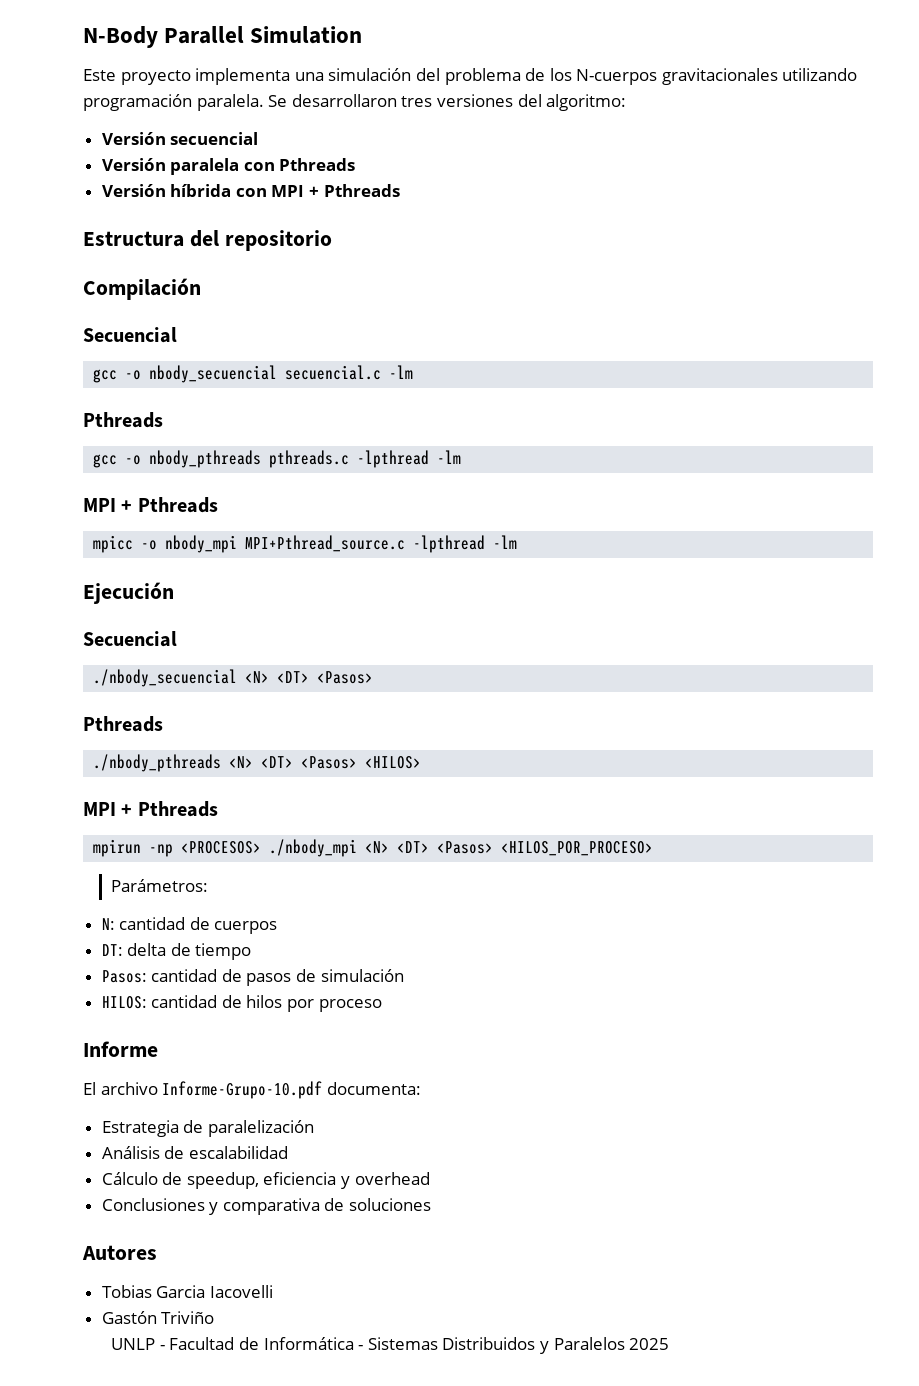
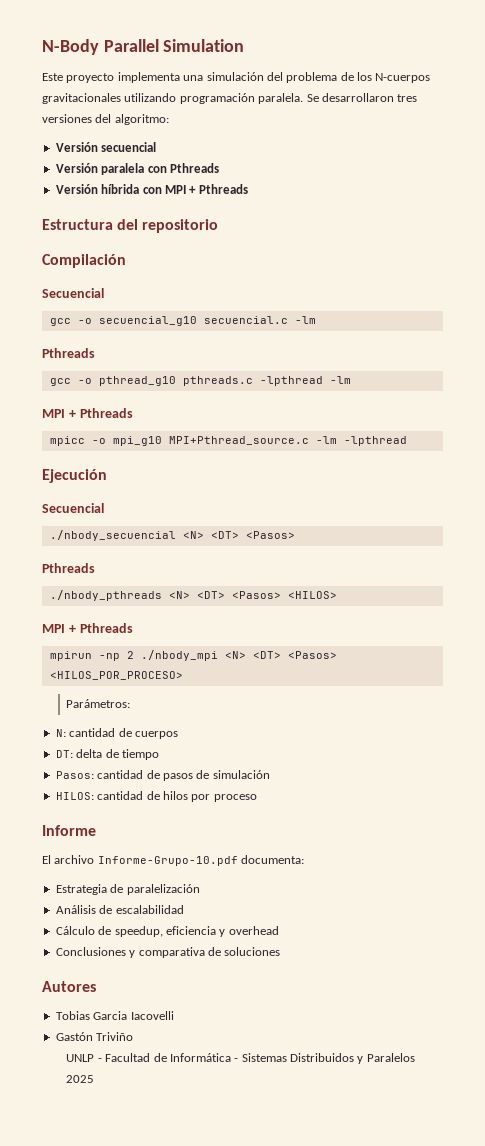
- gcc -o nbody_secuencial secuencial.c -lm
+ gcc -o secuencial_g10 secuencial.c -lm
- gcc -o nbody_pthreads pthreads.c -lpthread -lm
+ gcc -o pthread_g10 pthreads.c -lpthread -lm
- mpicc -o nbody_mpi MPI+Pthread_source.c -lpthread -lm
+ mpicc -o mpi_g10 MPI+Pthread_source.c -lm -lpthread
- mpirun -np <PROCESOS> ./nbody_mpi <N> <DT> <Pasos> <HILOS_POR_PROCESO>
+ mpirun -np 2 ./nbody_mpi <N> <DT> <Pasos> <HILOS_POR_PROCESO>

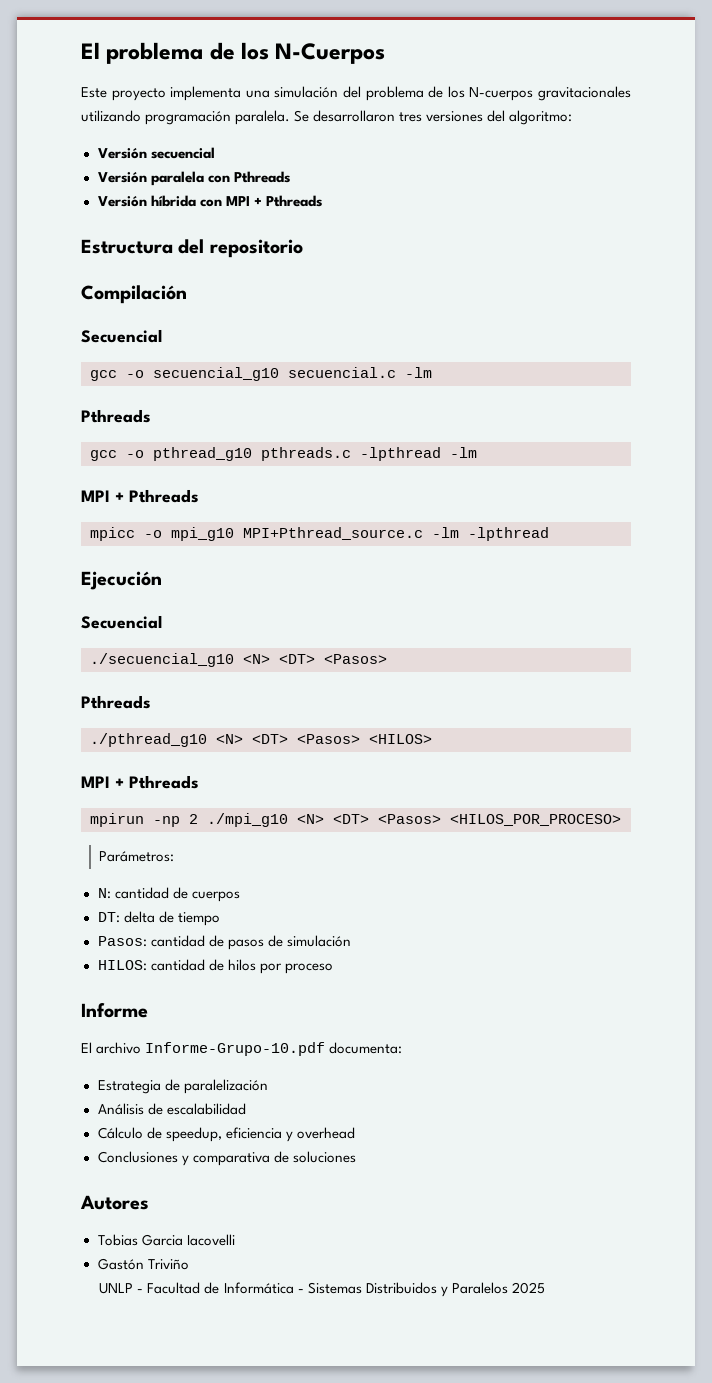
- N-Body Parallel Simulation
+ El problema de los N-Cuerpos
- ./nbody_secuencial <N> <DT> <Pasos>
+ ./secuencial_g10 <N> <DT> <Pasos>
- ./nbody_pthreads <N> <DT> <Pasos> <HILOS>
+ ./pthread_g10 <N> <DT> <Pasos> <HILOS>
- mpirun -np 2 ./nbody_mpi <N> <DT> <Pasos> <HILOS_POR_PROCESO>
+ mpirun -np 2 ./mpi_g10 <N> <DT> <Pasos> <HILOS_POR_PROCESO>

